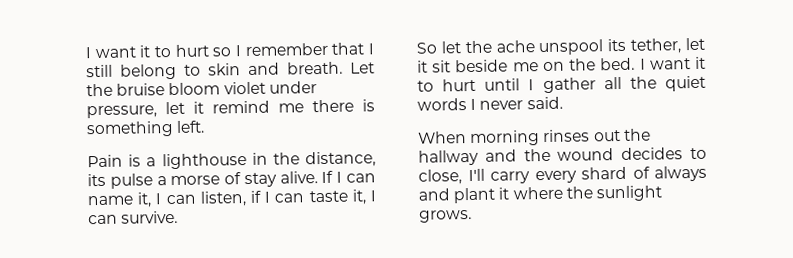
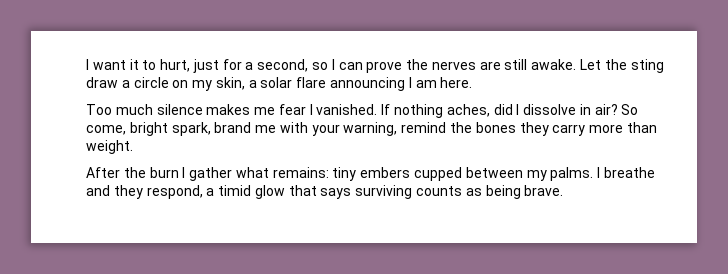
- I want it to hurt so I remember that I still belong to skin and breath. Let the bruise bloom violet under pressure, let it remind me there is something left.
- Pain is a lighthouse in the distance, its pulse a morse of stay alive. If I can name it, I can listen, if I can taste it, I can survive.
- So let the ache unspool its tether, let it sit beside me on the bed. I want it to hurt until I gather all the quiet words I never said.
- When morning rinses out the hallway and the wound decides to close, I'll carry every shard of always and plant it where the sunlight grows.
+ I want it to hurt, just for a second, so I can prove the nerves are still awake. Let the sting draw a circle on my skin, a solar flare announcing I am here.
+ Too much silence makes me fear I vanished. If nothing aches, did I dissolve in air? So come, bright spark, brand me with your warning, remind the bones they carry more than weight.
+ After the burn I gather what remains: tiny embers cupped between my palms. I breathe and they respond, a timid glow that says surviving counts as being brave.

